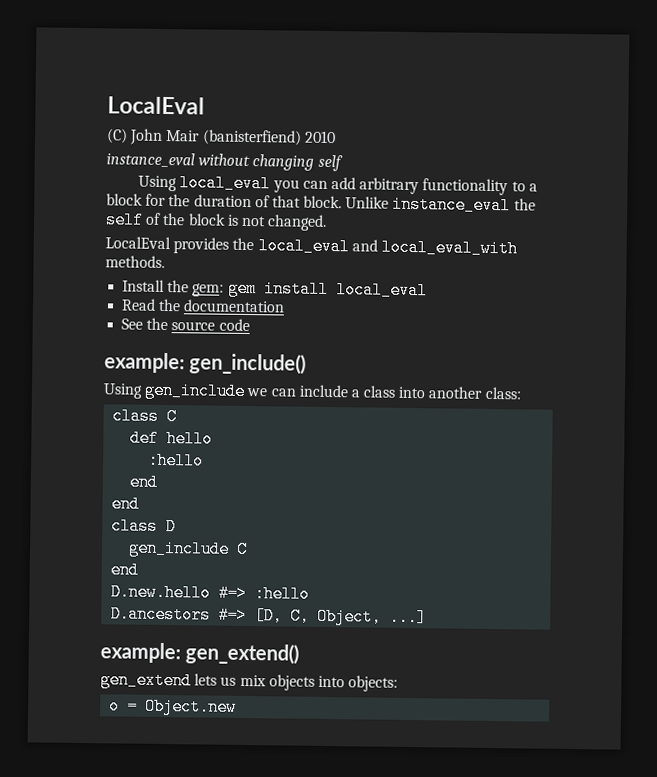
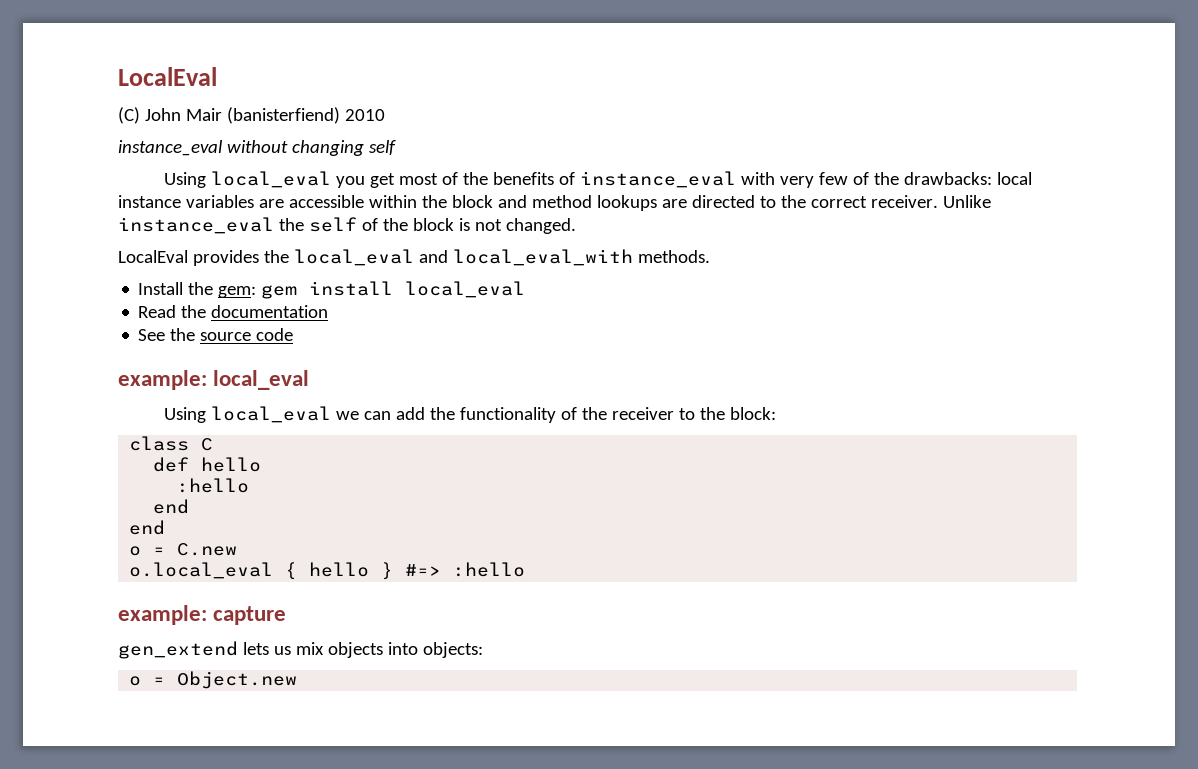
- Using local_eval you can add arbitrary functionality to a block for the duration of that block.
+ Using local_eval you get most of the benefits of instance_eval with very few of the drawbacks: local instance variables are accessible within the block and method lookups are directed to the correct receiver.
- example: gen_include()
- Using gen_include we can include a class into another class:
+ example: local_eval
+ Using local_eval we can add the functionality of the receiver to the block:
- class D
- gen_include C
- end
- D.new.hello #=> :hello
- D.ancestors #=> [D, C, Object, ...]
- example: gen_extend()
+ o = C.new
+ o.local_eval { hello } #=> :hello
+ example: capture

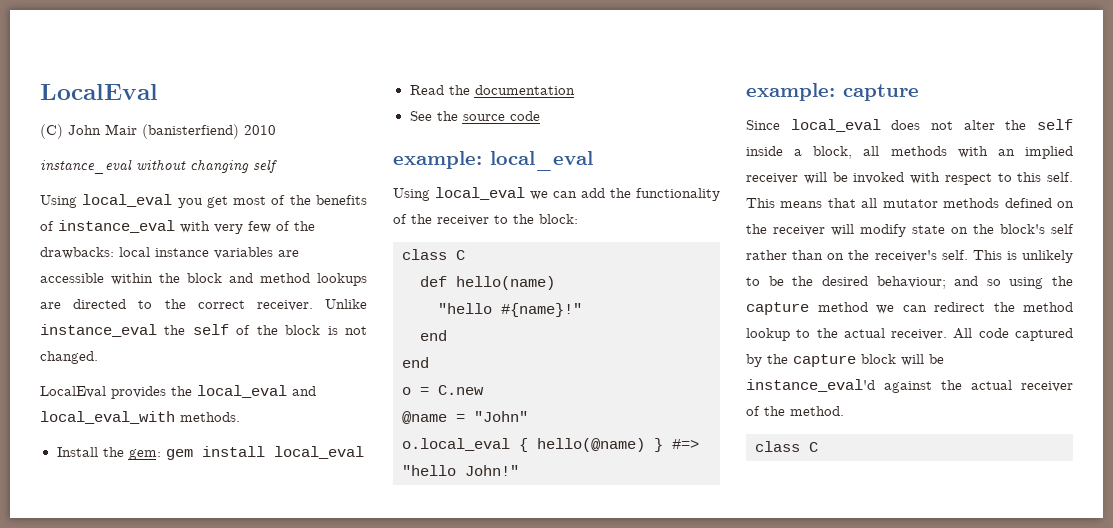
- def hello
- :hello
+ def hello(name)
+ "hello #{name}!"
+ @name = "John"
- o.local_eval { hello } #=> :hello
+ o.local_eval { hello(@name) } #=> "hello John!"
- gen_extend lets us mix objects into objects:
- o = Object.new
+ Since local_eval does not alter the self inside a block, all methods with an implied receiver will be invoked with respect to this self. This means that all mutator methods defined on the receiver will modify state on the block's self rather than on the receiver's self. This is unlikely to be the desired behaviour; and so using the capture method we can redirect the method lookup to the actual receiver. All code captured by the capture block will be instance_eval'd against the actual receiver of the method.
+ class C

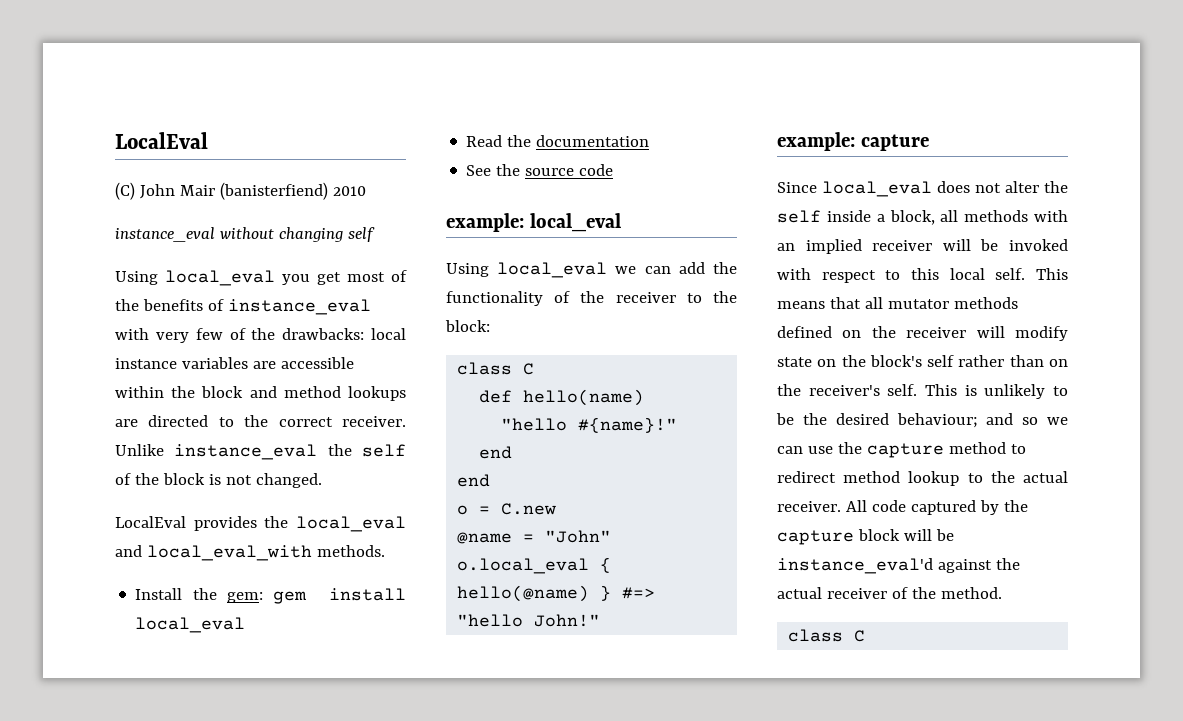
- Since local_eval does not alter the self inside a block, all methods with an implied receiver will be invoked with respect to this self.
+ Since local_eval does not alter the self inside a block, all methods with an implied receiver will be invoked with respect to this local self.
- This is unlikely to be the desired behaviour; and so using the capture method we can redirect the method lookup to the actual receiver.
+ This is unlikely to be the desired behaviour; and so we can use the capture method to redirect method lookup to the actual receiver.

